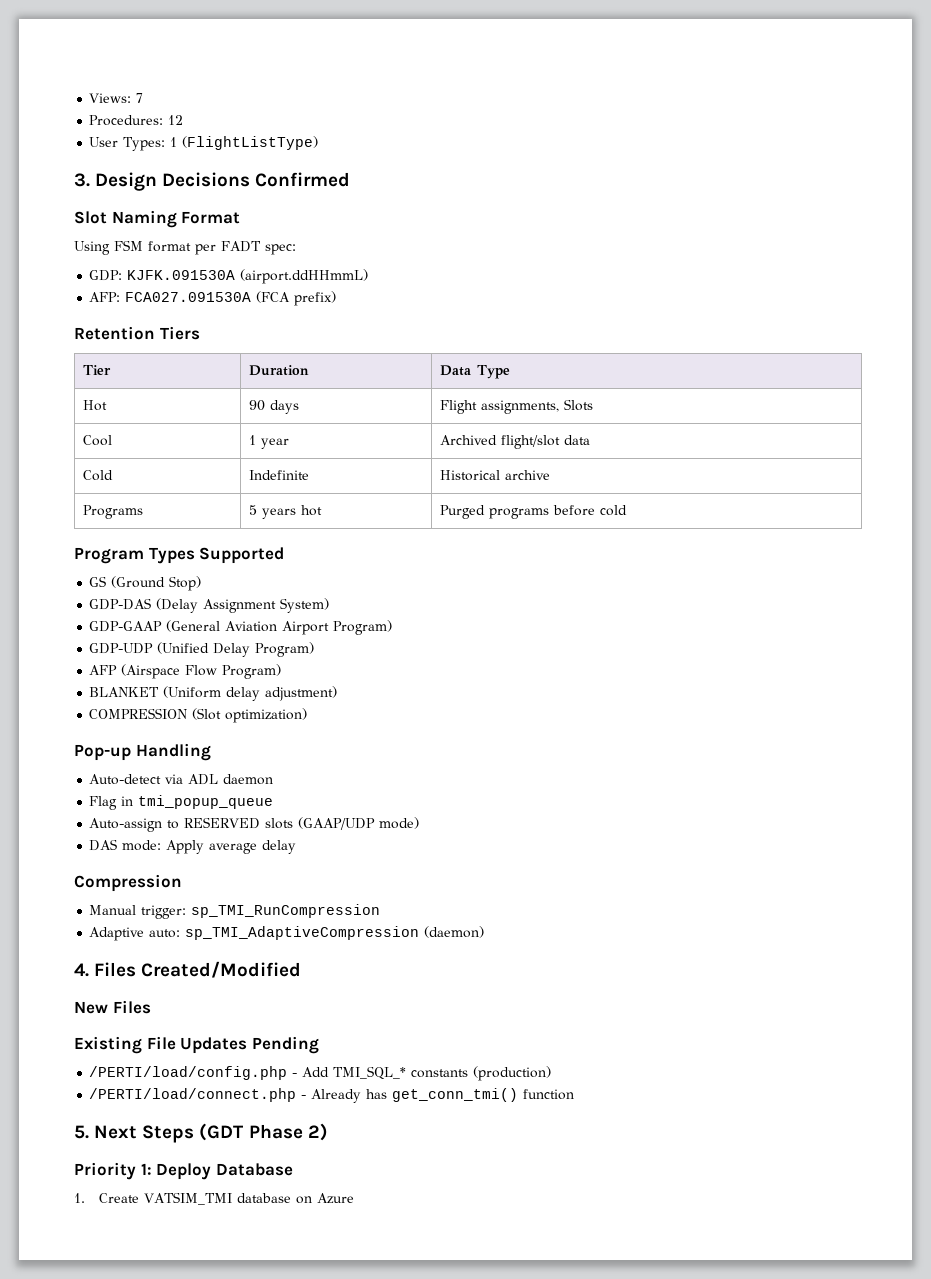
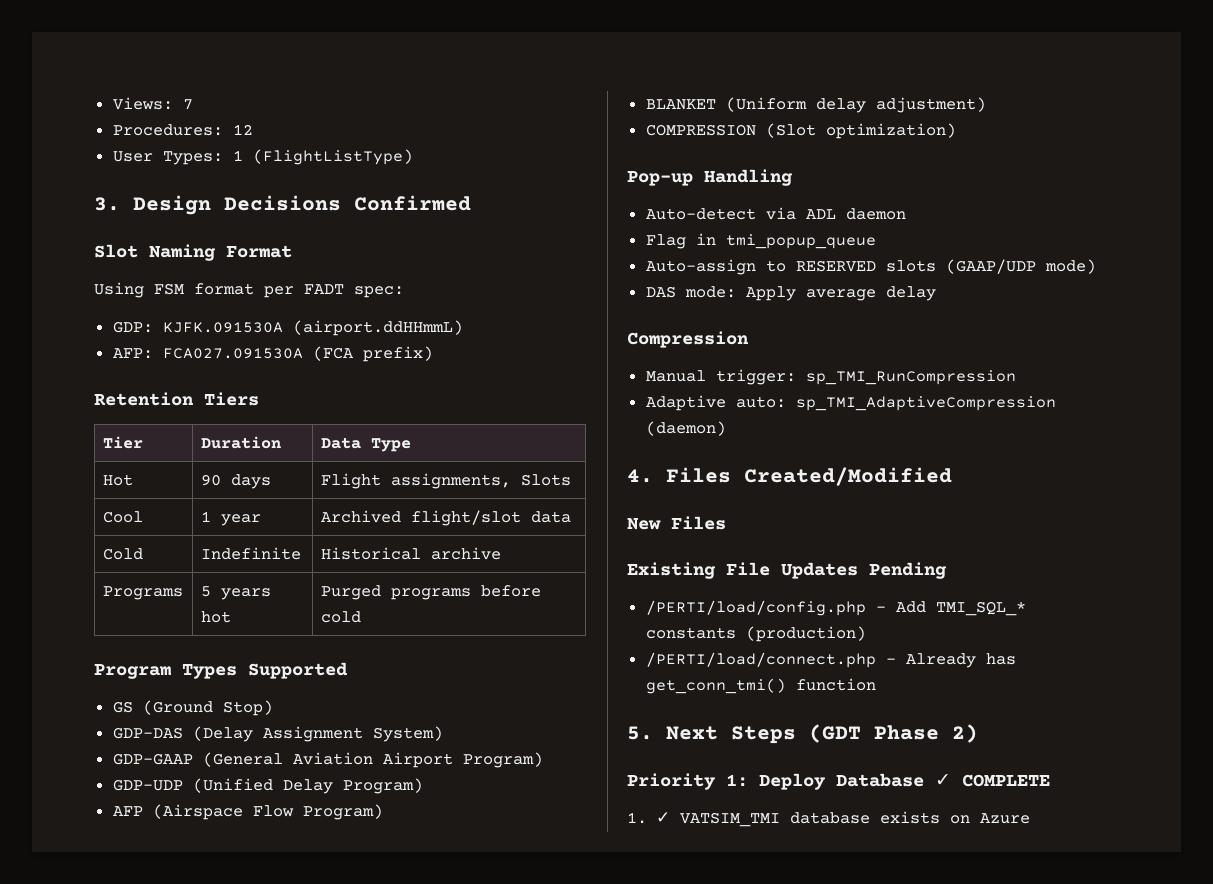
- Priority 1: Deploy Database
+ Priority 1: Deploy Database ✓ COMPLETE
- 1. Create VATSIM_TMI database on Azure
+ 1. ✓ VATSIM_TMI database exists on Azure

